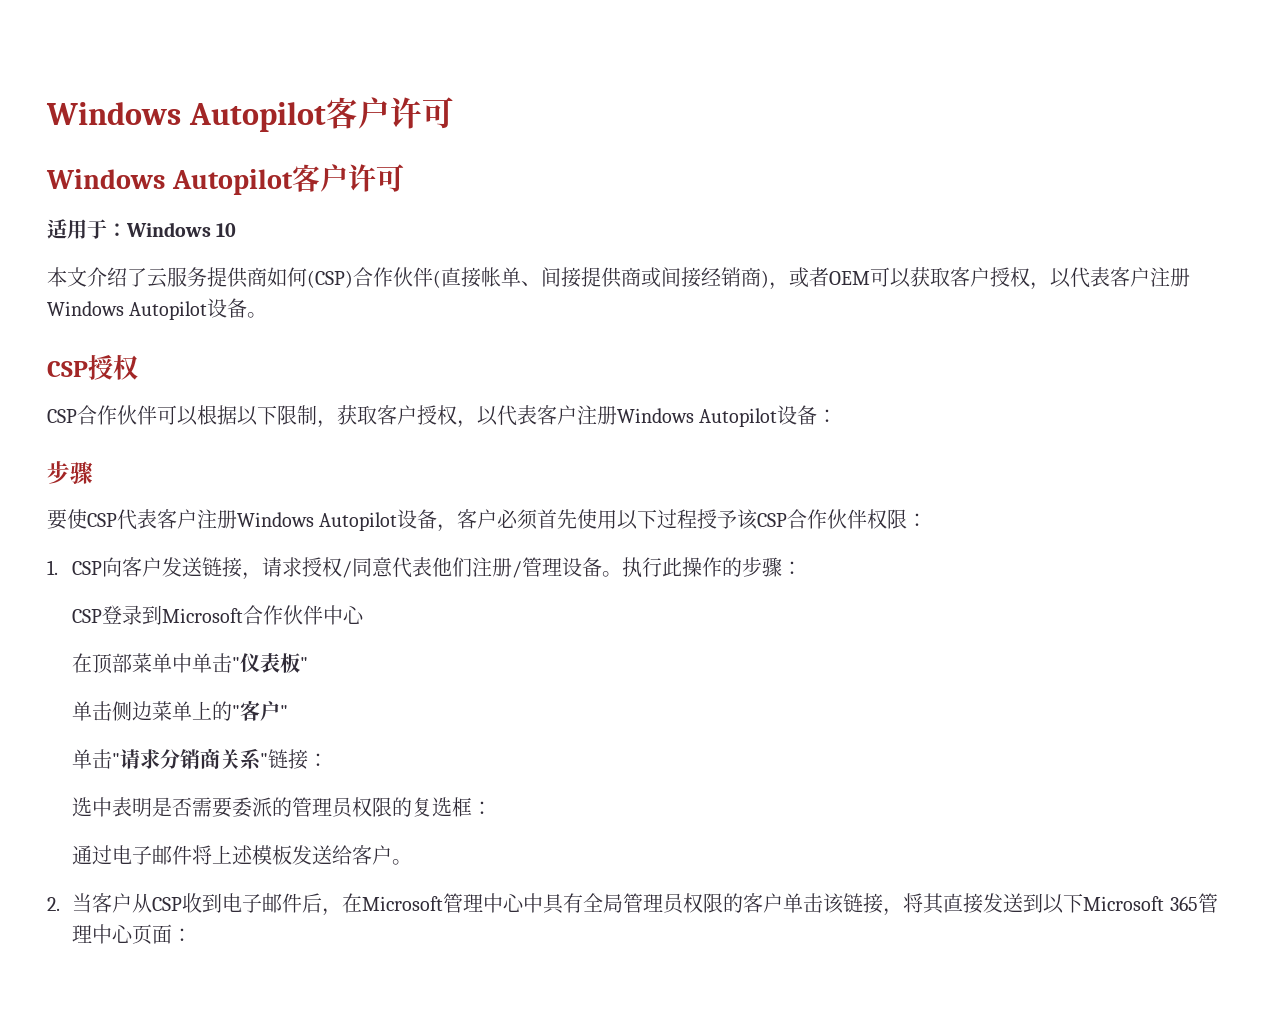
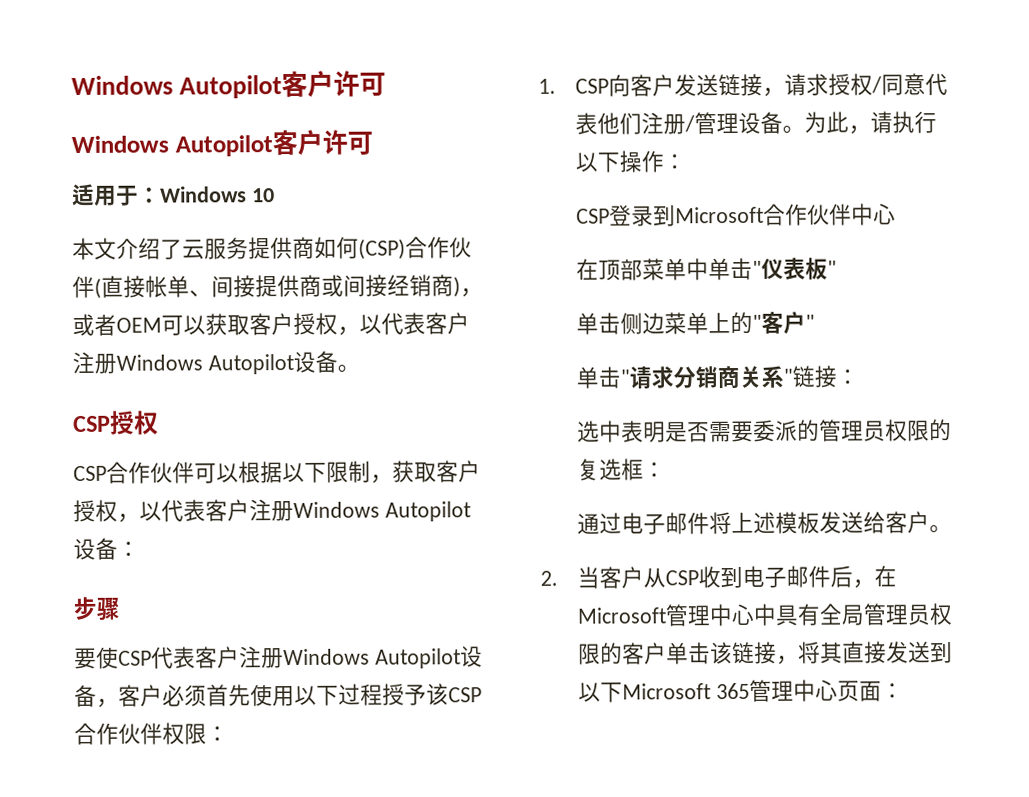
- 执行此操作的步骤：
+ 为此，请执行以下操作：

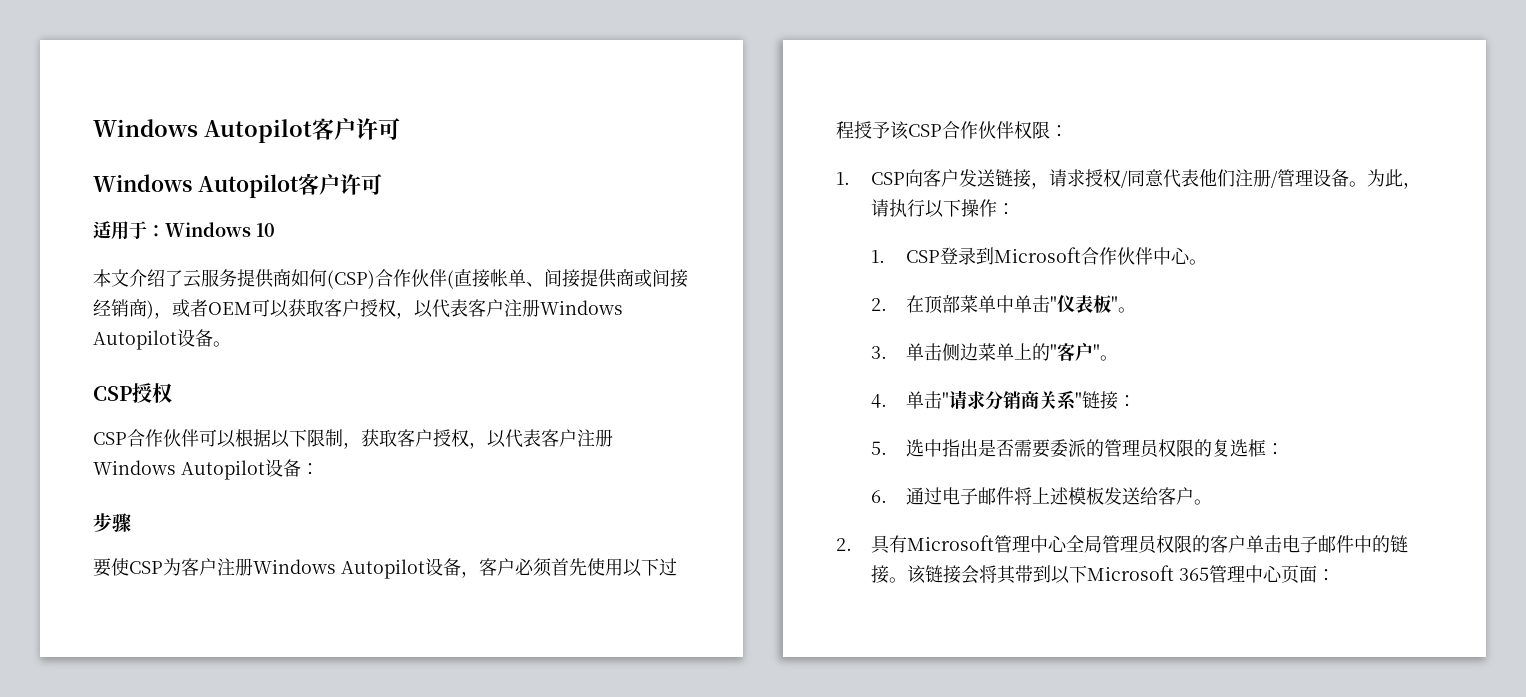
- 要使CSP代表客户注册Windows Autopilot设备，客户必须首先使用以下过程授予该CSP合作伙伴权限：
+ 要使CSP为客户注册Windows Autopilot设备，客户必须首先使用以下过程授予该CSP合作伙伴权限：
- CSP登录到Microsoft合作伙伴中心
- 在顶部菜单中单击"仪表板"
- 单击侧边菜单上的"客户"
- 单击"请求分销商关系"链接：
+ 1. CSP登录到Microsoft合作伙伴中心。
+ 2.在顶部菜单中单击"仪表板"。
+ 3.单击侧边菜单上的"客户"。
+ 4.单击"请求分销商关系"链接：
- 选中表明是否需要委派的管理员权限的复选框：
+ 5.选中指出是否需要委派的管理员权限的复选框：
- 通过电子邮件将上述模板发送给客户。
+ 6.通过电子邮件将上述模板发送给客户。
- 2.当客户从CSP收到电子邮件后，在Microsoft管理中心中具有全局管理员权限的客户单击该链接，将其直接发送到以下Microsoft 365管理中心页面：
+ 2.具有Microsoft管理中心全局管理员权限的客户单击电子邮件中的链接。该链接会将其带到以下Microsoft 365管理中心页面：

